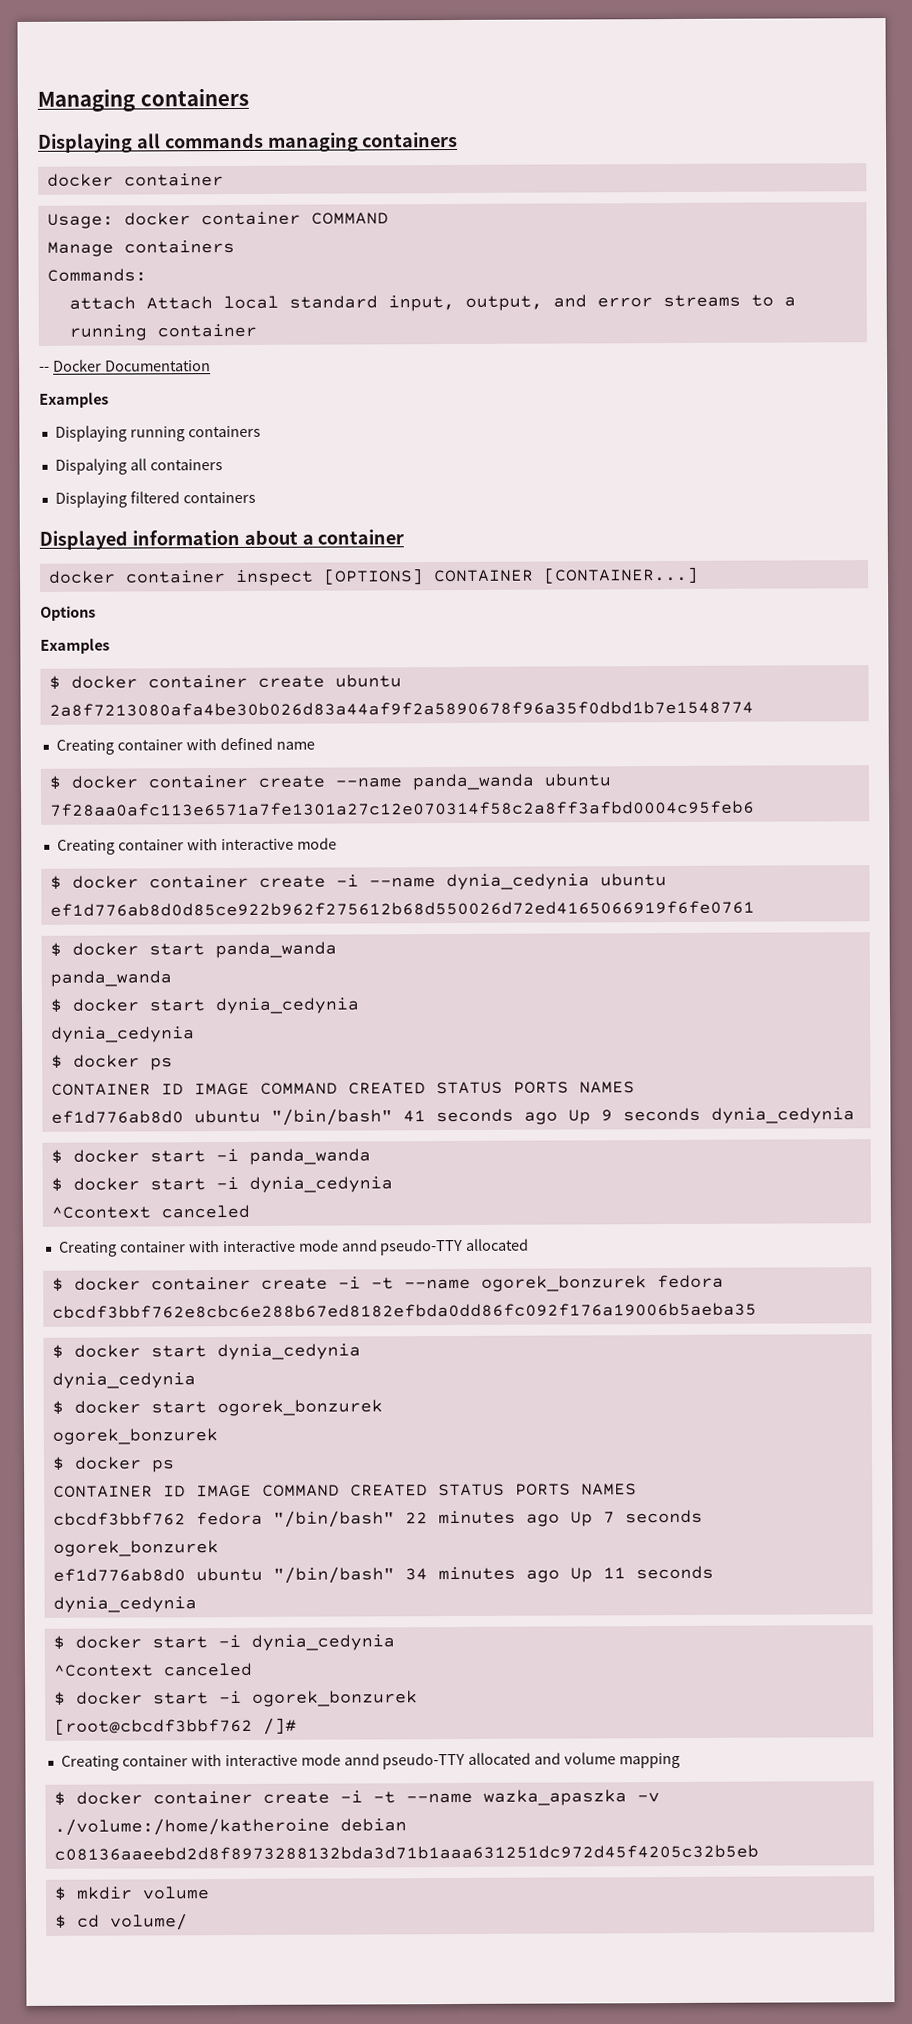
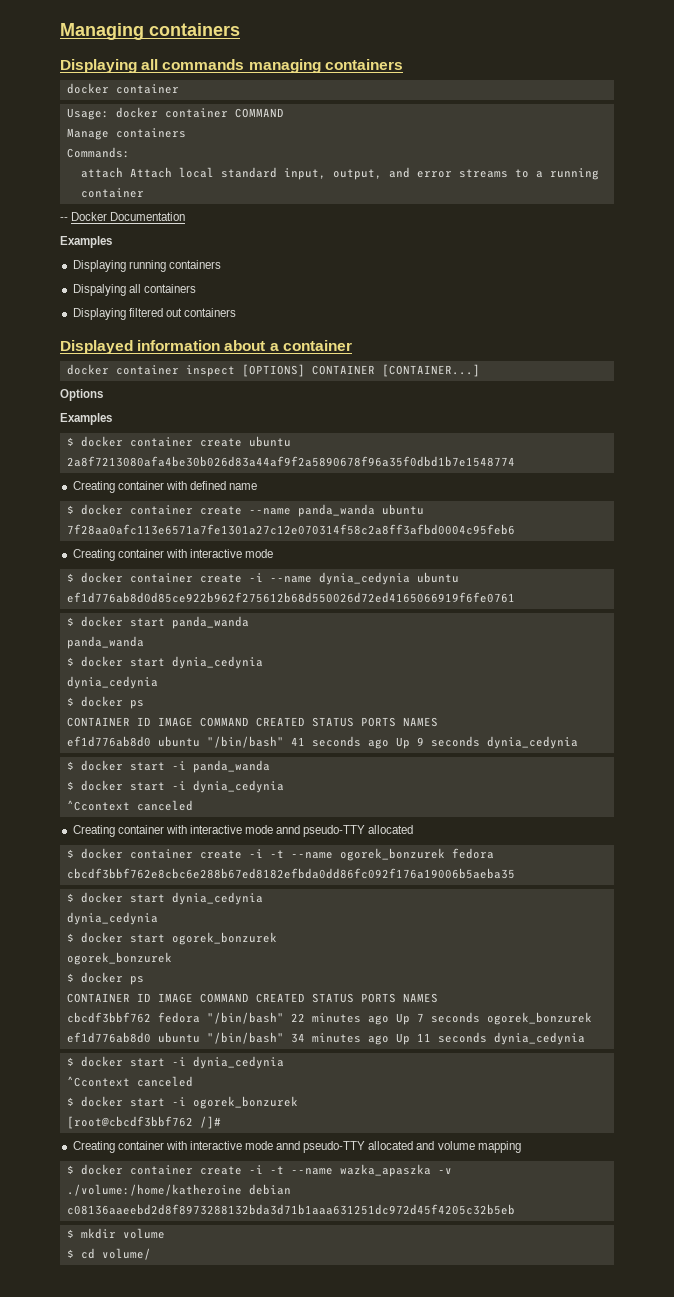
- Displaying filtered containers
+ Displaying filtered out containers

